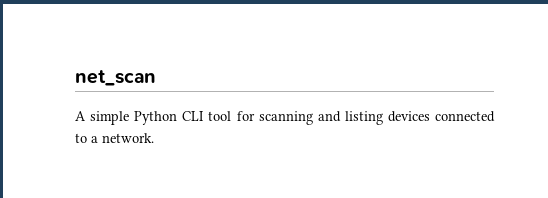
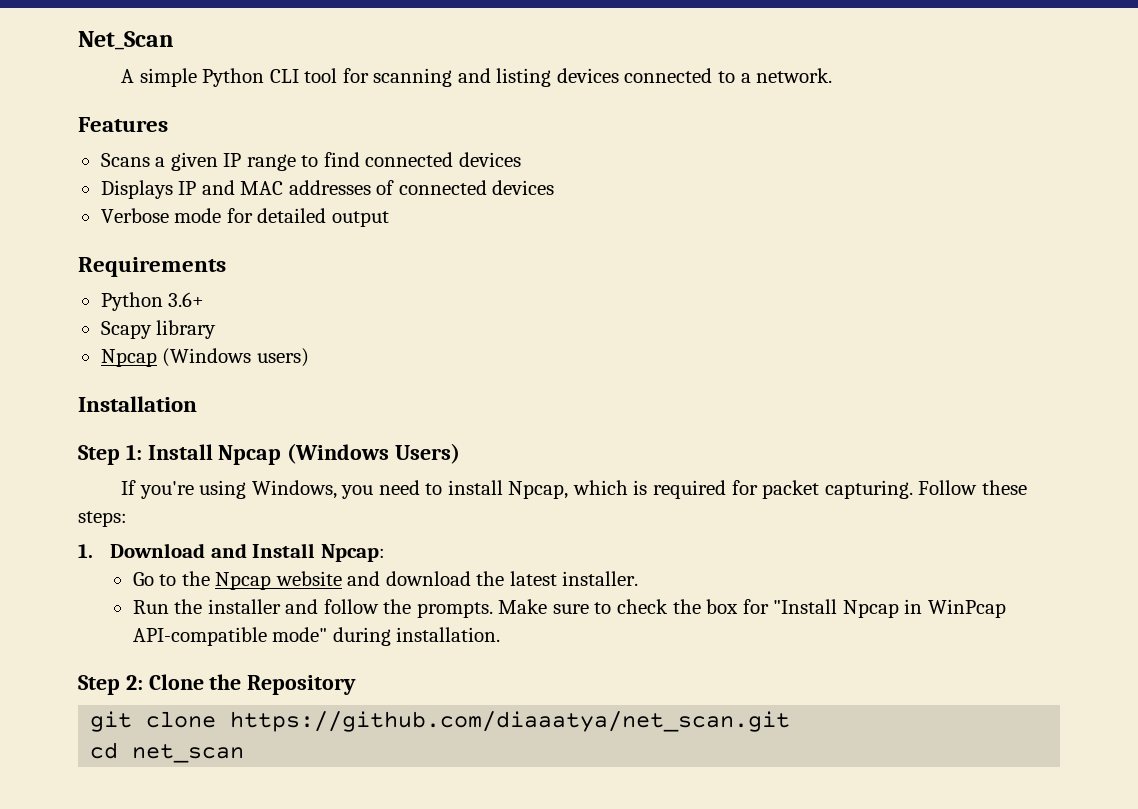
- net_scan
+ Net_Scan
+ Features
+ Scans a given IP range to find connected devices
+ Displays IP and MAC addresses of connected devices
+ Verbose mode for detailed output
+ Requirements
+ Python 3.6+
+ Scapy library
+ Npcap (Windows users)
+ Installation
+ Step 1: Install Npcap (Windows Users)
+ If you're using Windows, you need to install Npcap, which is required for packet capturing. Follow these steps:
+ 1. Download and Install Npcap:
+ Go to the Npcap website and download the latest installer.
+ Run the installer and follow the prompts. Make sure to check the box for "Install Npcap in WinPcap API-compatible mode" during installation.
+ Step 2: Clone the Repository
+ git clone https://github.com/diaaatya/net_scan.git
+ cd net_scan

